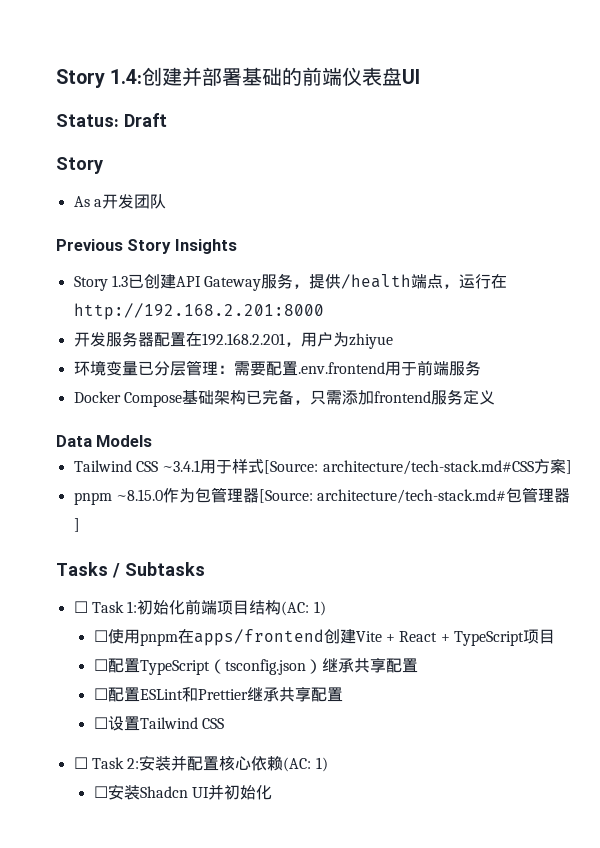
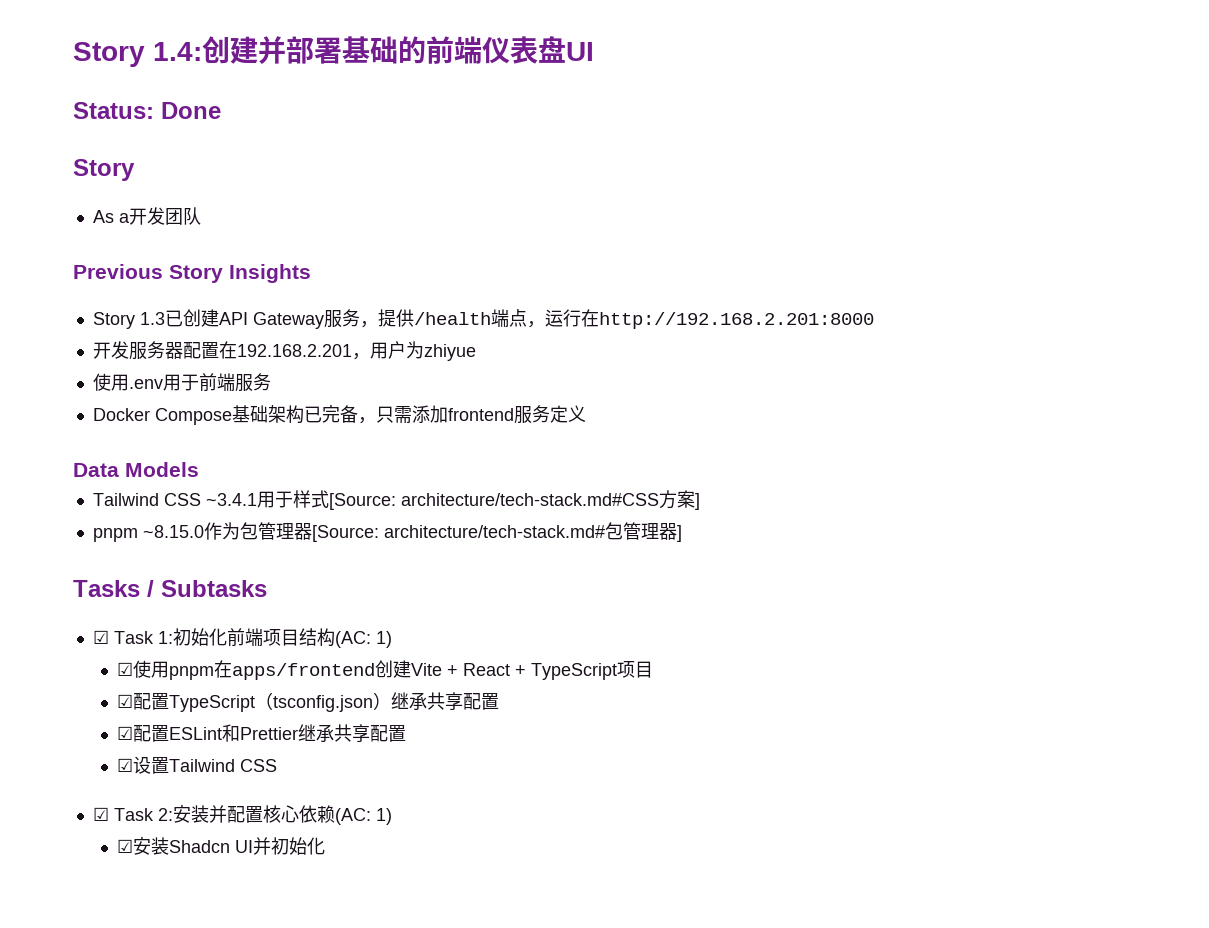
- Status: Draft
+ Status: Done
- 环境变量已分层管理：需要配置.env.frontend用于前端服务
+ 使用.env用于前端服务
- ☐ Task 1:初始化前端项目结构(AC: 1)
+ ☑ Task 1:初始化前端项目结构(AC: 1)
- ☐使用pnpm在apps/frontend创建Vite + React + TypeScript项目
+ ☑使用pnpm在apps/frontend创建Vite + React + TypeScript项目
- ☐配置TypeScript（tsconfig.json）继承共享配置
+ ☑配置TypeScript（tsconfig.json）继承共享配置
- ☐配置ESLint和Prettier继承共享配置
+ ☑配置ESLint和Prettier继承共享配置
- ☐设置Tailwind CSS
+ ☑设置Tailwind CSS
- ☐ Task 2:安装并配置核心依赖(AC: 1)
+ ☑ Task 2:安装并配置核心依赖(AC: 1)
- ☐安装Shadcn UI并初始化
+ ☑安装Shadcn UI并初始化

